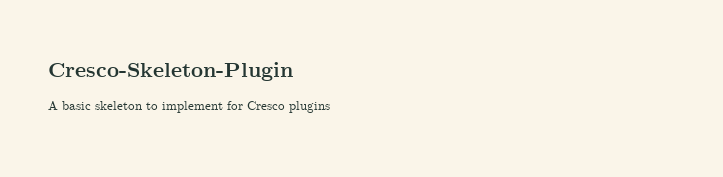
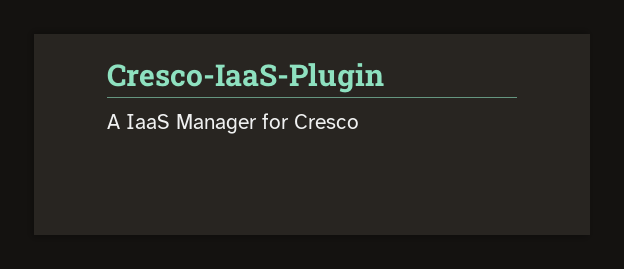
- Cresco-Skeleton-Plugin
+ Cresco-IaaS-Plugin
- A basic skeleton to implement for Cresco plugins
+ A IaaS Manager for Cresco

